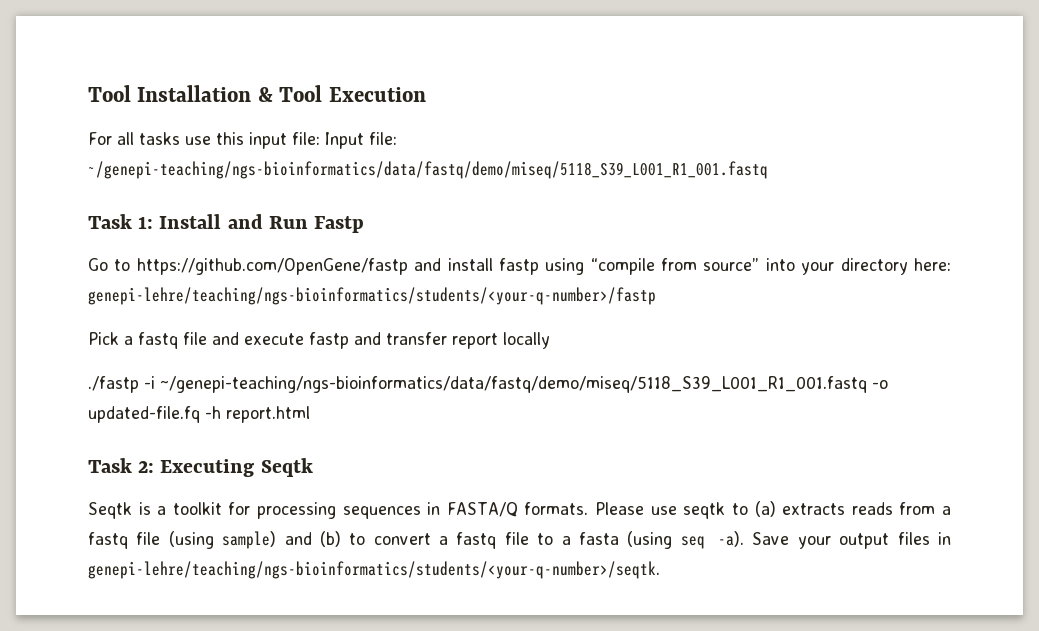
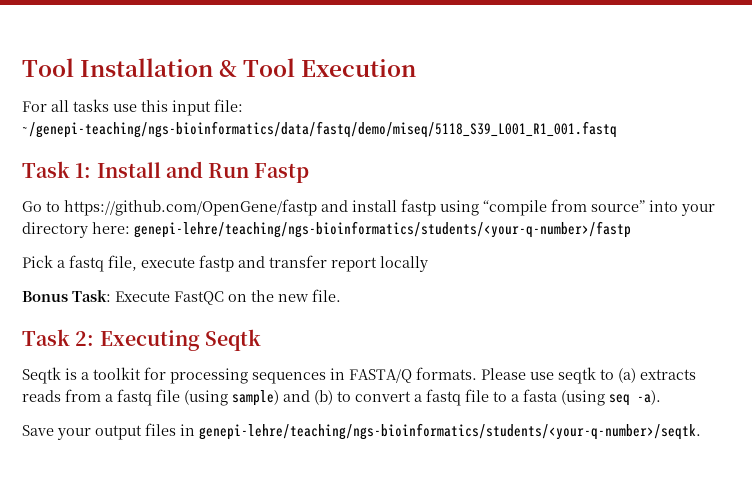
- For all tasks use this input file: Input file: ~/genepi-teaching/ngs-bioinformatics/data/fastq/demo/miseq/5118_S39_L001_R1_001.fastq
+ For all tasks use this input file: ~/genepi-teaching/ngs-bioinformatics/data/fastq/demo/miseq/5118_S39_L001_R1_001.fastq
- Pick a fastq file and execute fastp and transfer report locally
+ Pick a fastq file, execute fastp and transfer report locally
- ./fastp -i ~/genepi-teaching/ngs-bioinformatics/data/fastq/demo/miseq/5118_S39_L001_R1_001.fastq -o updated-file.fq -h report.html
+ Bonus Task: Execute FastQC on the new file.
- Please use seqtk to (a) extracts reads from a fastq file (using sample) and (b) to convert a fastq file to a fasta (using seq -a). Save your output files in genepi-lehre/teaching/ngs-bioinformatics/students/<your-q-number>/seqtk.
+ Please use seqtk to (a) extracts reads from a fastq file (using sample) and (b) to convert a fastq file to a fasta (using seq -a).
+ Save your output files in genepi-lehre/teaching/ngs-bioinformatics/students/<your-q-number>/seqtk.

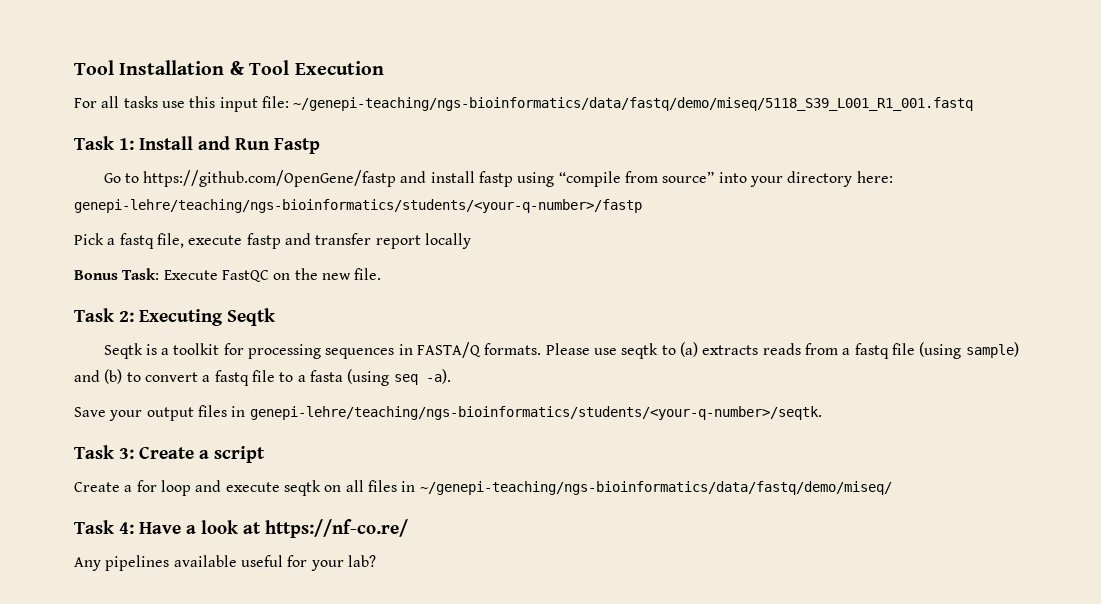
+ Task 3: Create a script
+ Create a for loop and execute seqtk on all files in ~/genepi-teaching/ngs-bioinformatics/data/fastq/demo/miseq/
+ Task 4: Have a look at https://nf-co.re/
+ Any pipelines available useful for your lab?

